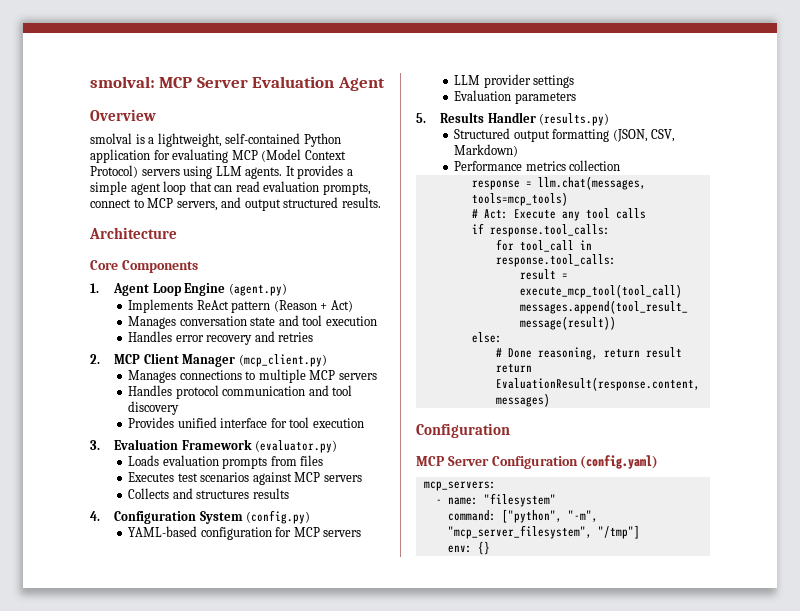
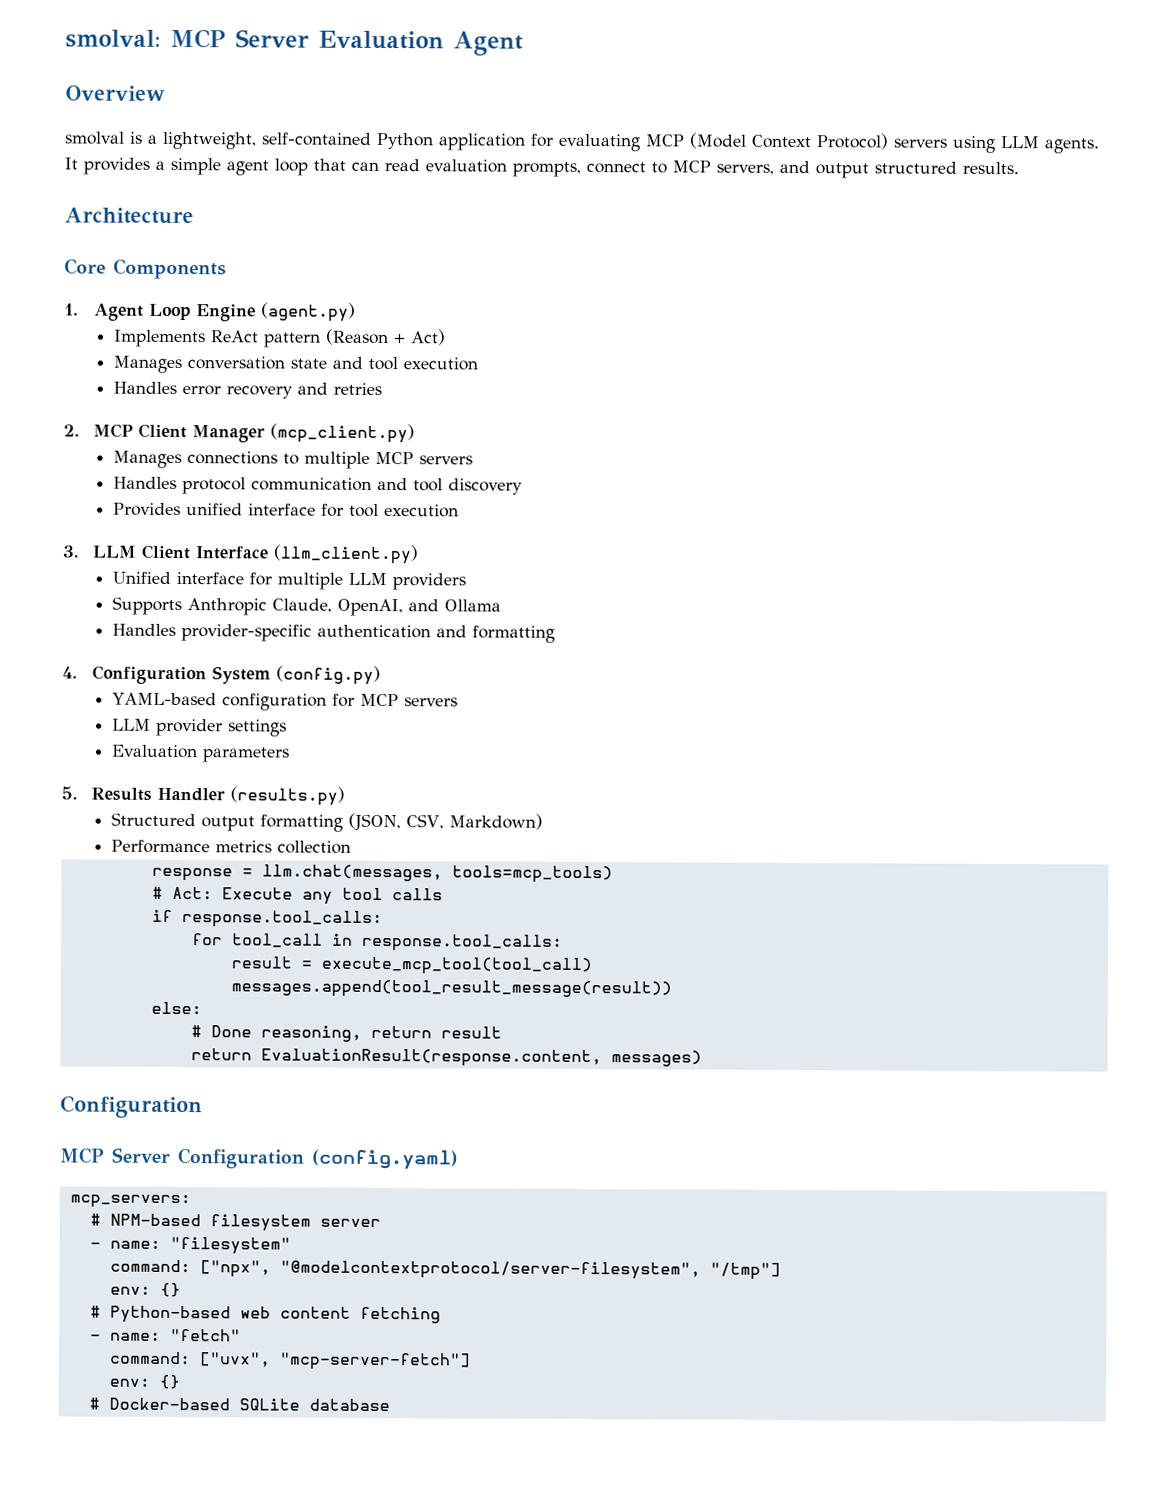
- 3. Evaluation Framework (evaluator.py)
- Loads evaluation prompts from files
- Executes test scenarios against MCP servers
- Collects and structures results
+ 3. LLM Client Interface (llm_client.py)
+ Unified interface for multiple LLM providers
+ Supports Anthropic Claude, OpenAI, and Ollama
+ Handles provider-specific authentication and formatting
+ # NPM-based filesystem server
- command: ["python", "-m", "mcp_server_filesystem", "/tmp"]
+ command: ["npx", "@modelcontextprotocol/server-filesystem", "/tmp"]
+ # Python-based web content fetching
+ - name: "fetch"
+ command: ["uvx", "mcp-server-fetch"]
+ env: {}
+ # Docker-based SQLite database

